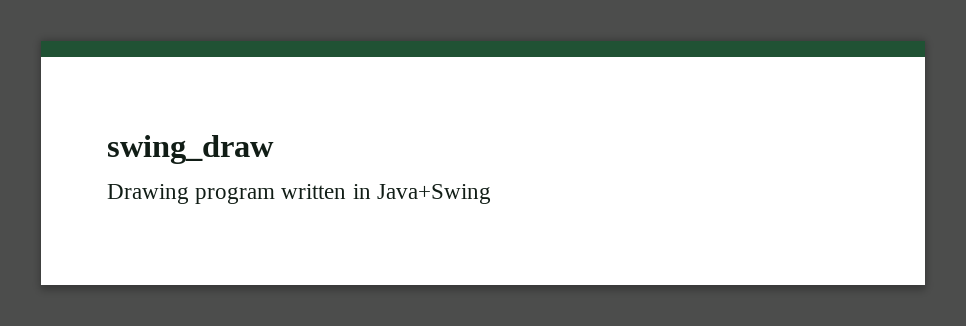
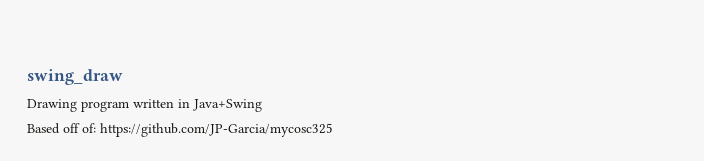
+ Based off of: https://github.com/JP-Garcia/mycosc325

